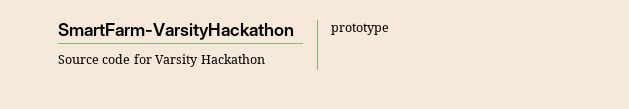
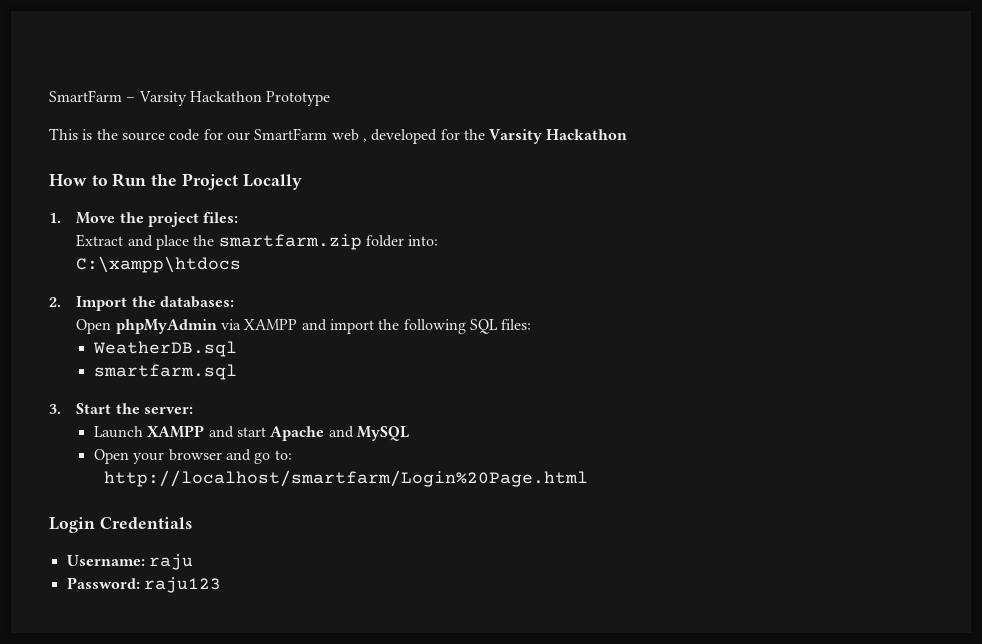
- SmartFarm-VarsityHackathon
- Source code for Varsity Hackathon prototype
+ SmartFarm – Varsity Hackathon Prototype
+ This is the source code for our SmartFarm web , developed for the Varsity Hackathon
+ How to Run the Project Locally
+ 1. Move the project files:
+ Extract and place the smartfarm.zip folder into:
+ C:\xampp\htdocs
+ 2. Import the databases:
+ Open phpMyAdmin via XAMPP and import the following SQL files:
+ WeatherDB.sql
+ smartfarm.sql
+ 3. Start the server:
+ Launch XAMPP and start Apache and MySQL
+ Open your browser and go to:
+ http://localhost/smartfarm/Login%20Page.html
+ Login Credentials
+ Username: raju
+ Password: raju123

